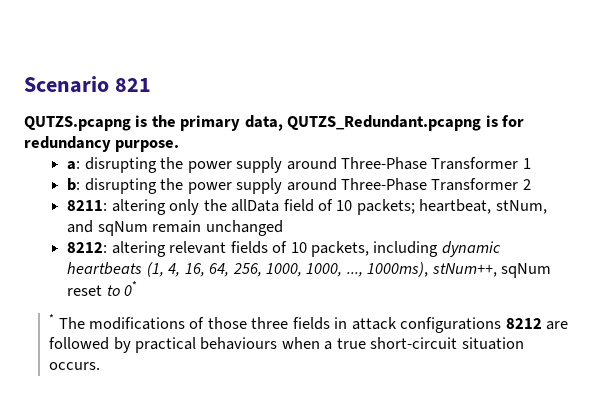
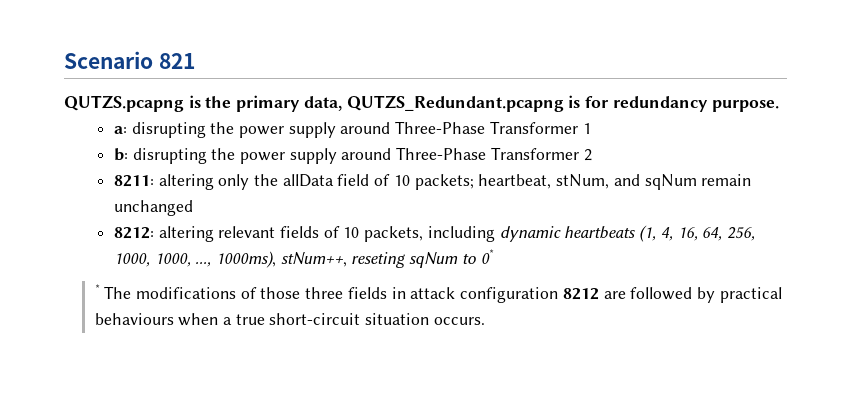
- 8212: altering relevant fields of 10 packets, including dynamic heartbeats (1, 4, 16, 64, 256, 1000, 1000, ..., 1000ms), stNum++, sqNum reset to 0*
+ 8212: altering relevant fields of 10 packets, including dynamic heartbeats (1, 4, 16, 64, 256, 1000, 1000, ..., 1000ms), stNum++, reseting sqNum to 0*
- * The modifications of those three fields in attack configurations 8212 are followed by practical behaviours when a true short-circuit situation occurs.
+ * The modifications of those three fields in attack configuration 8212 are followed by practical behaviours when a true short-circuit situation occurs.

